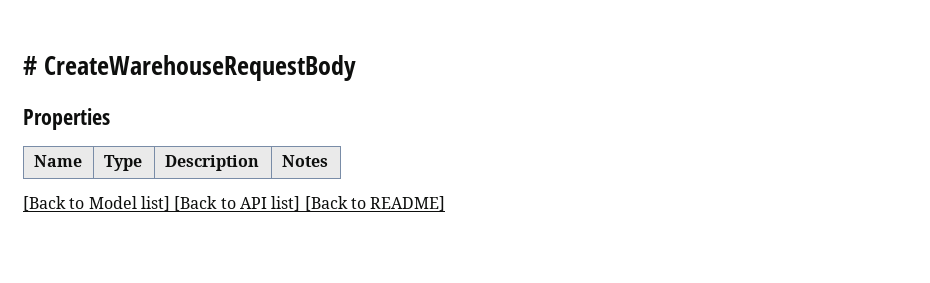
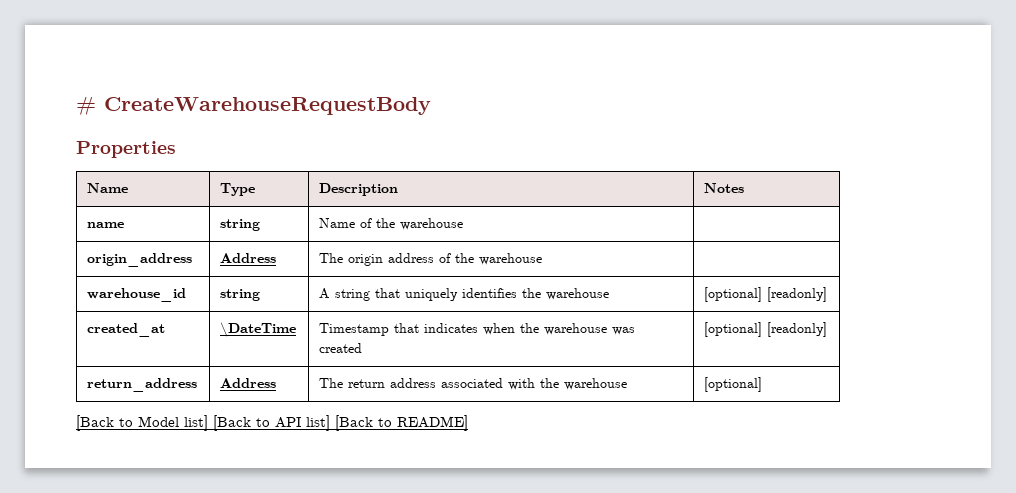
+ name | string | Name of the warehouse |
+ origin_address | Address | The origin address of the warehouse |
+ warehouse_id | string | A string that uniquely identifies the warehouse | [optional] [readonly]
+ created_at | \DateTime | Timestamp that indicates when the warehouse was created | [optional] [readonly]
+ return_address | Address | The return address associated with the warehouse | [optional]

